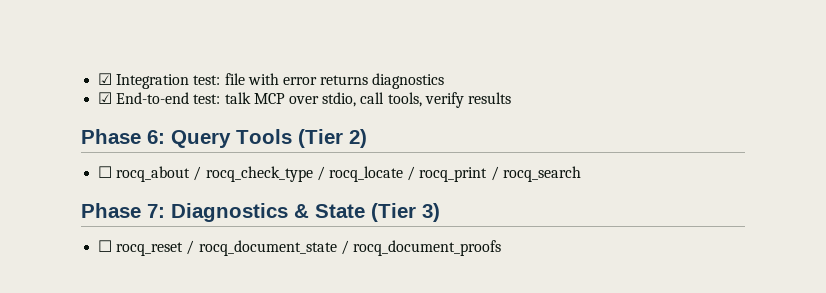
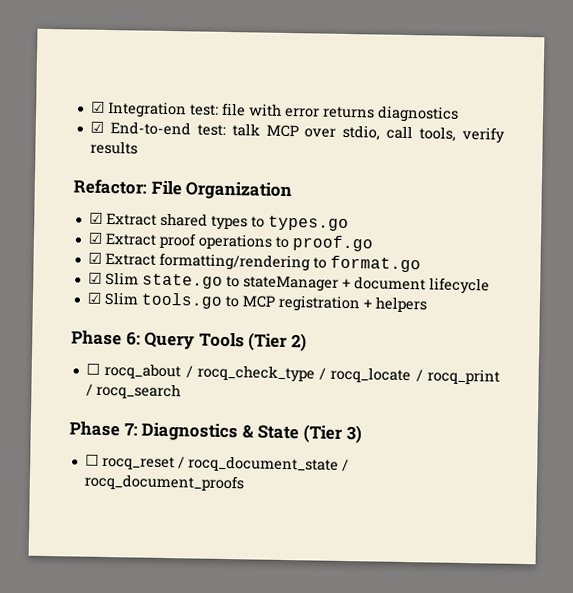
+ Refactor: File Organization
+ ☑ Extract shared types to types.go
+ ☑ Extract proof operations to proof.go
+ ☑ Extract formatting/rendering to format.go
+ ☑ Slim state.go to stateManager + document lifecycle
+ ☑ Slim tools.go to MCP registration + helpers

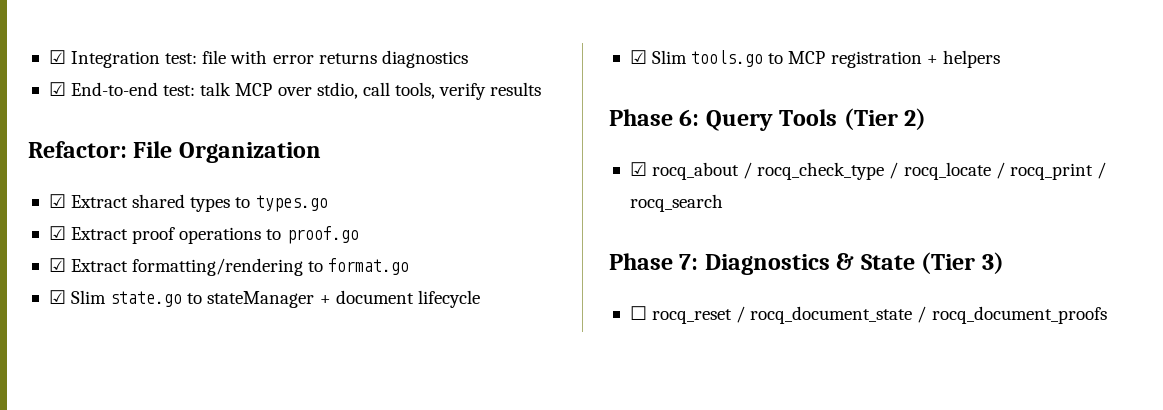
- ☐ rocq_about / rocq_check_type / rocq_locate / rocq_print / rocq_search
+ ☑ rocq_about / rocq_check_type / rocq_locate / rocq_print / rocq_search

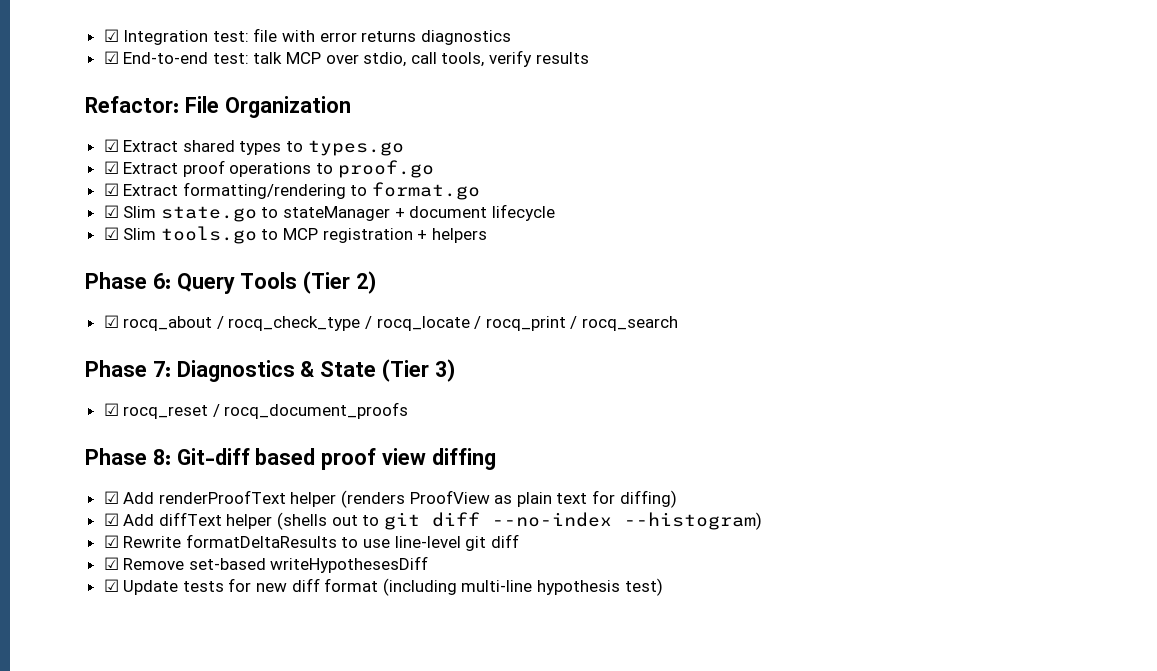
- ☐ rocq_reset / rocq_document_state / rocq_document_proofs
+ ☑ rocq_reset / rocq_document_proofs
+ Phase 8: Git-diff based proof view diffing
+ ☑ Add renderProofText helper (renders ProofView as plain text for diffing)
+ ☑ Add diffText helper (shells out to git diff --no-index --histogram)
+ ☑ Rewrite formatDeltaResults to use line-level git diff
+ ☑ Remove set-based writeHypothesesDiff
+ ☑ Update tests for new diff format (including multi-line hypothesis test)

